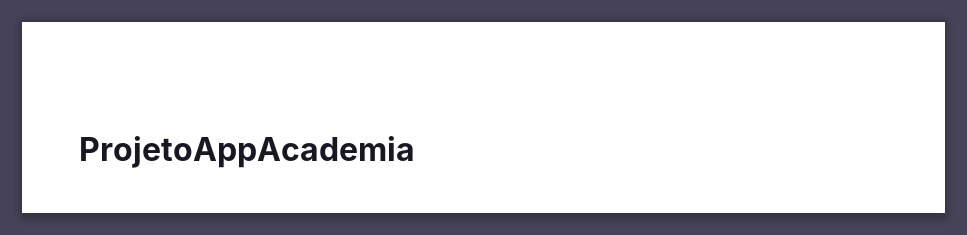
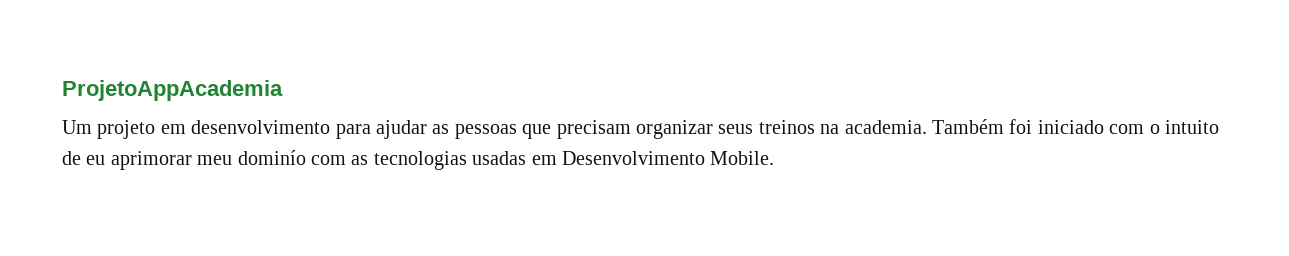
+ Um projeto em desenvolvimento para ajudar as pessoas que precisam organizar seus treinos na academia. Também foi iniciado com o intuito de eu aprimorar meu dominío com as tecnologias usadas em Desenvolvimento Mobile.

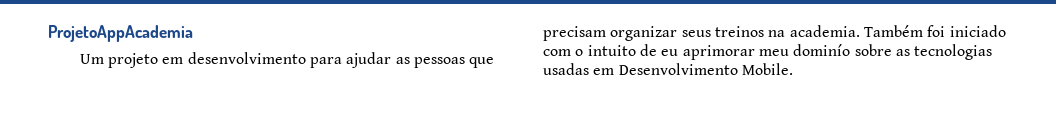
- Também foi iniciado com o intuito de eu aprimorar meu dominío com as tecnologias usadas em Desenvolvimento Mobile.
+ Também foi iniciado com o intuito de eu aprimorar meu dominío sobre as tecnologias usadas em Desenvolvimento Mobile.

